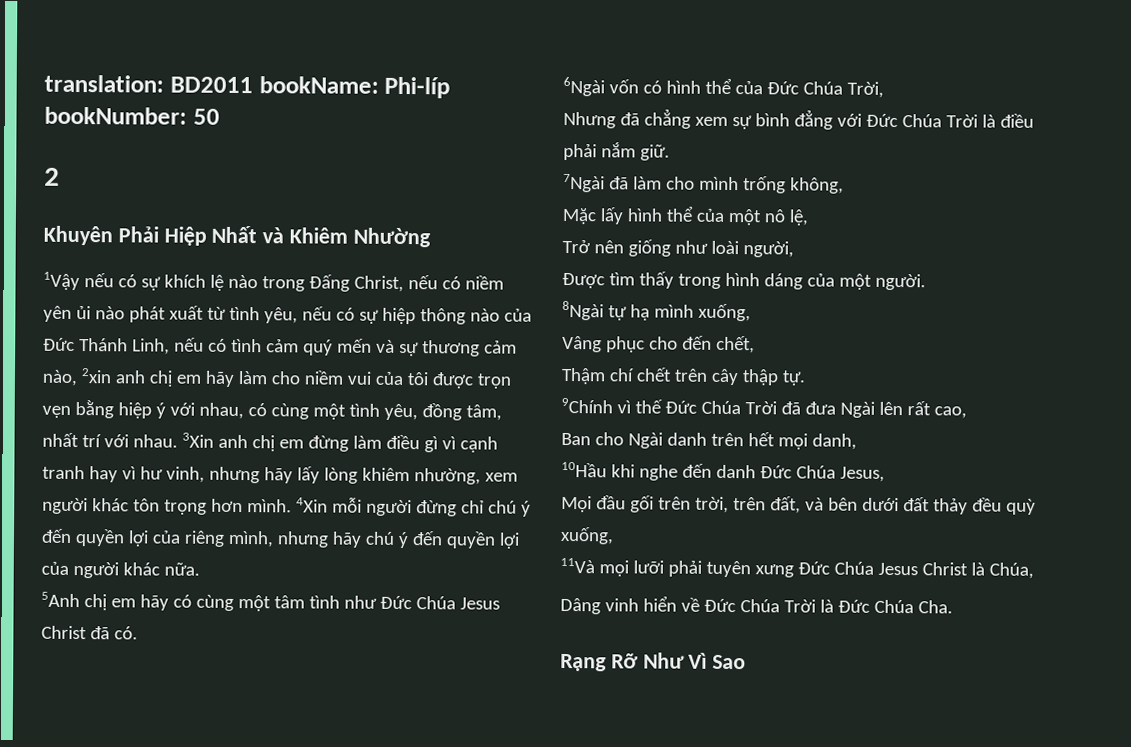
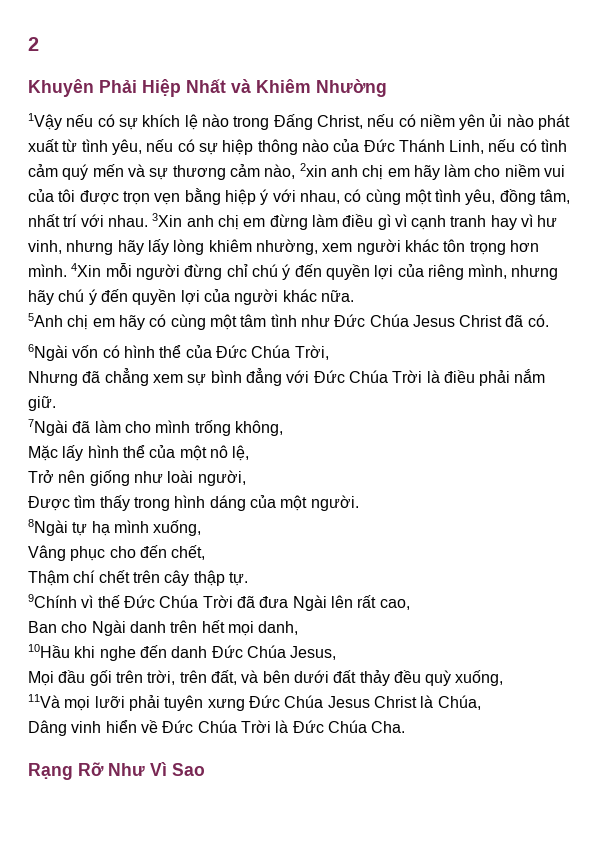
- translation: BD2011 bookName: Phi-líp bookNumber: 50

